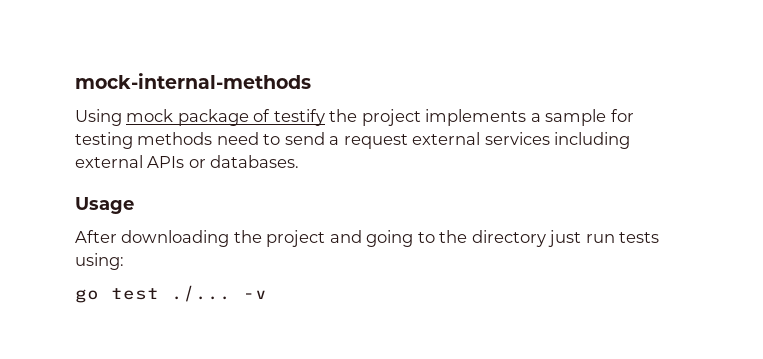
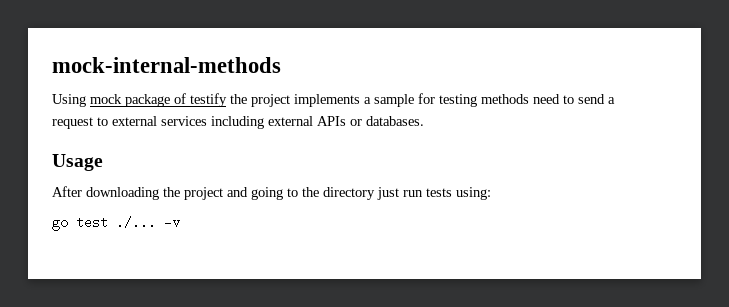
- Using mock package of testify the project implements a sample for testing methods need to send a request external services including external APIs or databases.
+ Using mock package of testify the project implements a sample for testing methods need to send a request to external services including external APIs or databases.

